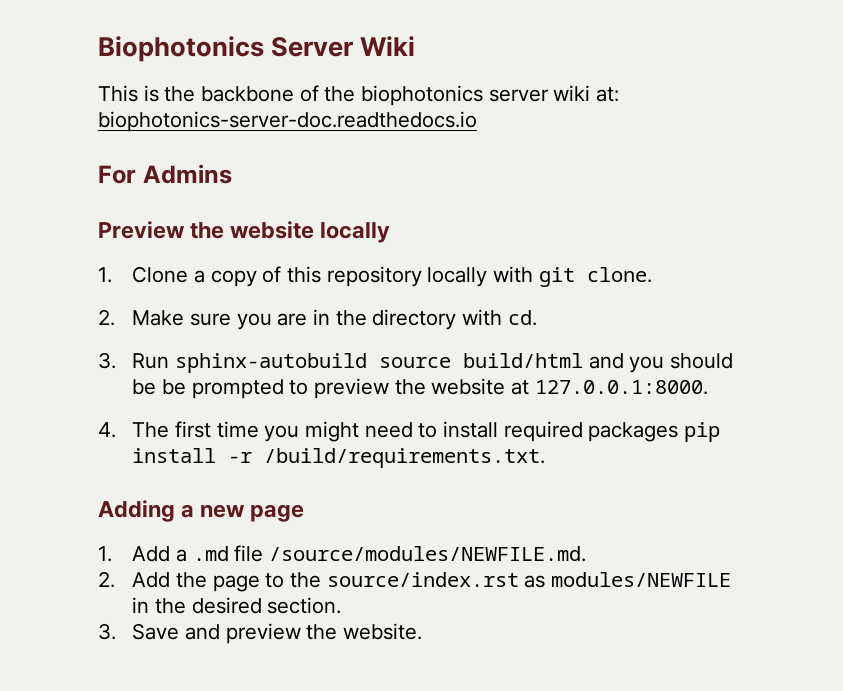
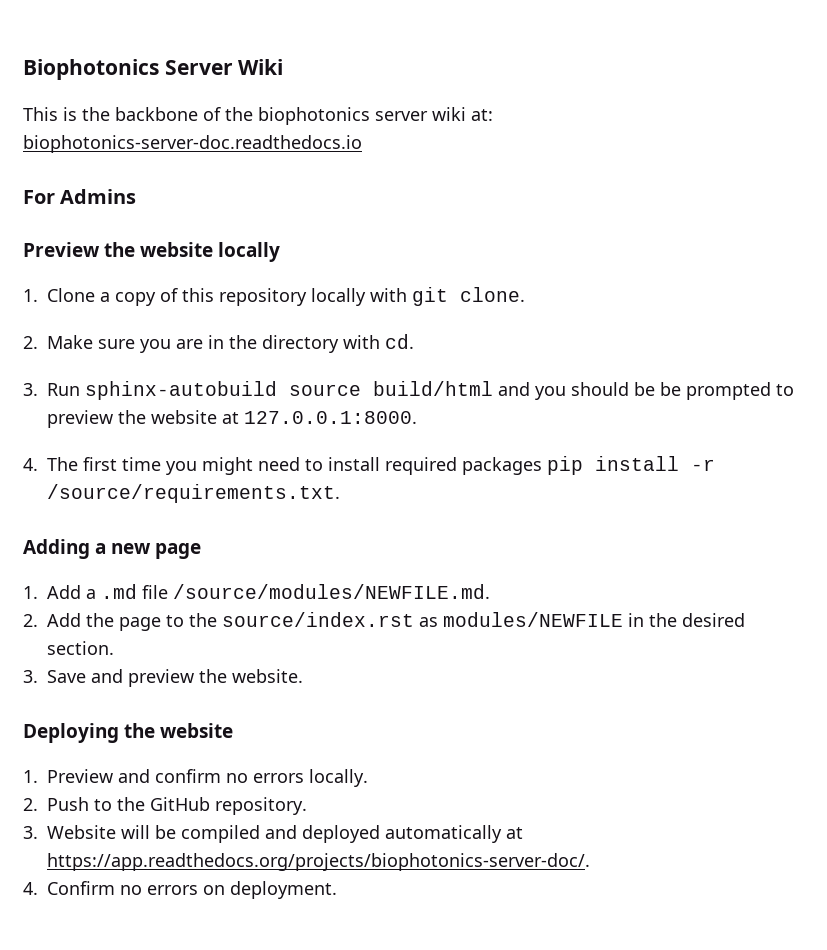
- 4. The first time you might need to install required packages pip install -r /build/requirements.txt.
+ 4. The first time you might need to install required packages pip install -r /source/requirements.txt.
+ Deploying the website
+ 1. Preview and confirm no errors locally.
+ 2. Push to the GitHub repository.
+ 3. Website will be compiled and deployed automatically at https://app.readthedocs.org/projects/biophotonics-server-doc/.
+ 4. Confirm no errors on deployment.

